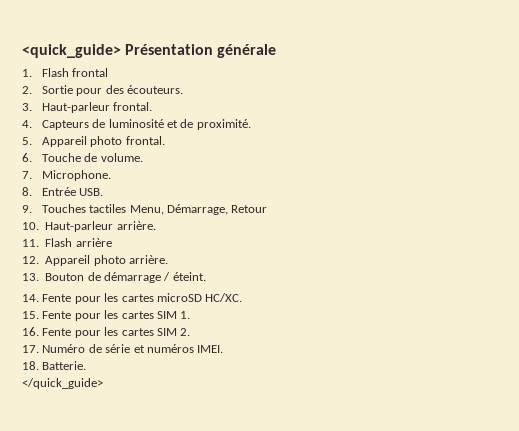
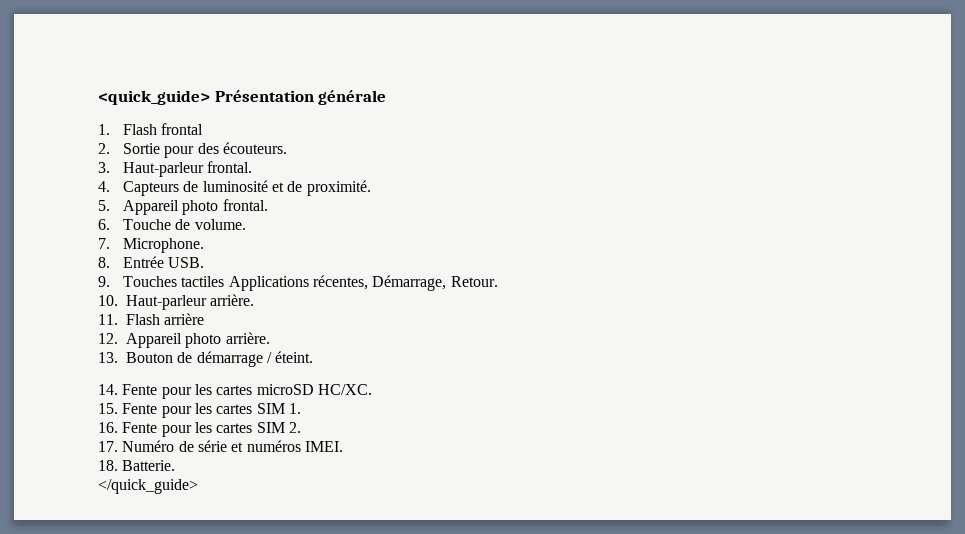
- 9. Touches tactiles Menu, Démarrage, Retour
+ 9. Touches tactiles Applications récentes, Démarrage, Retour.

